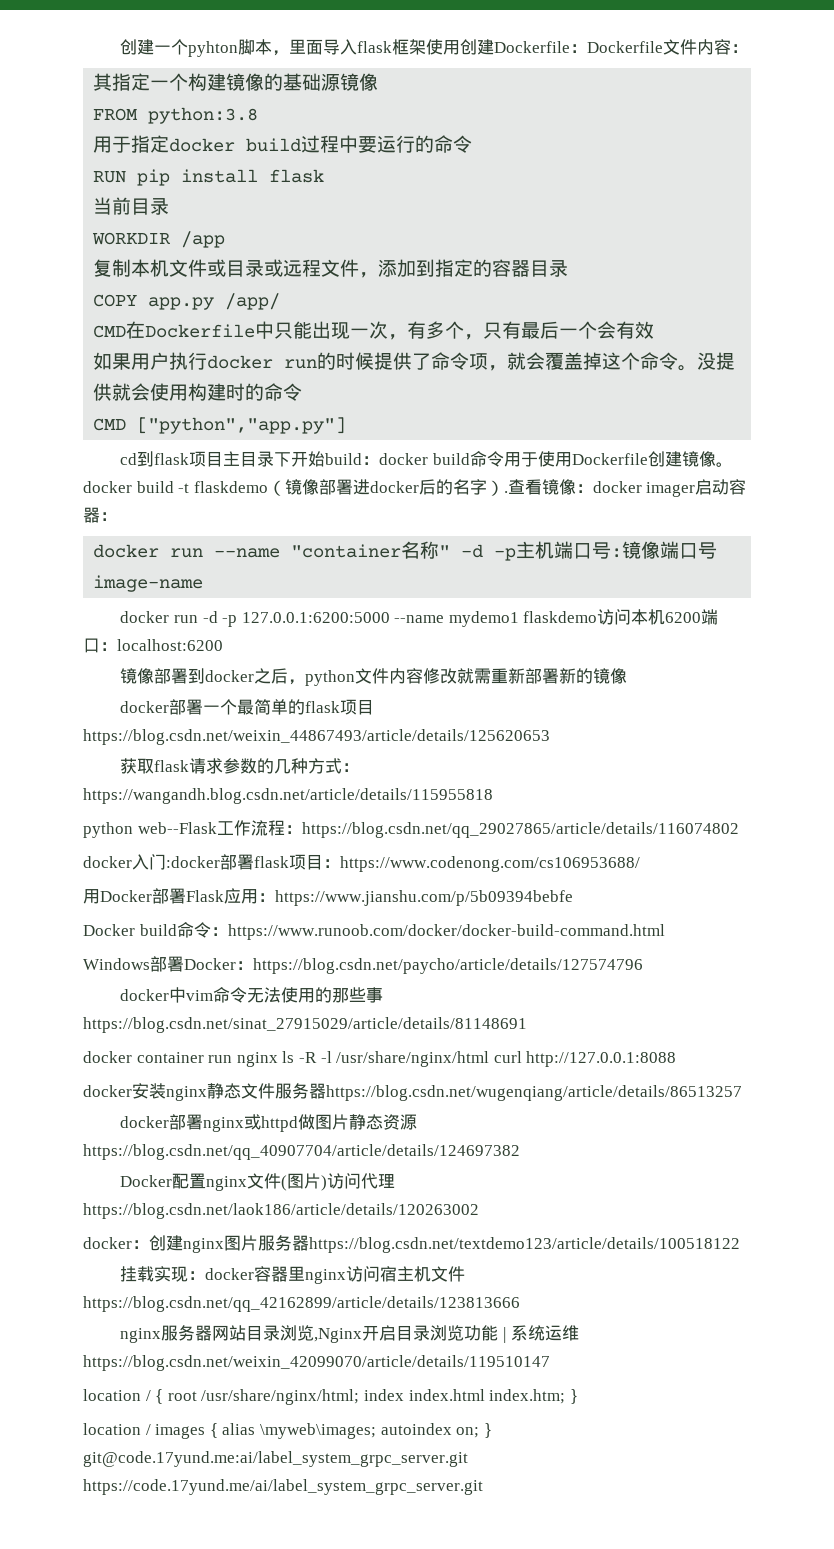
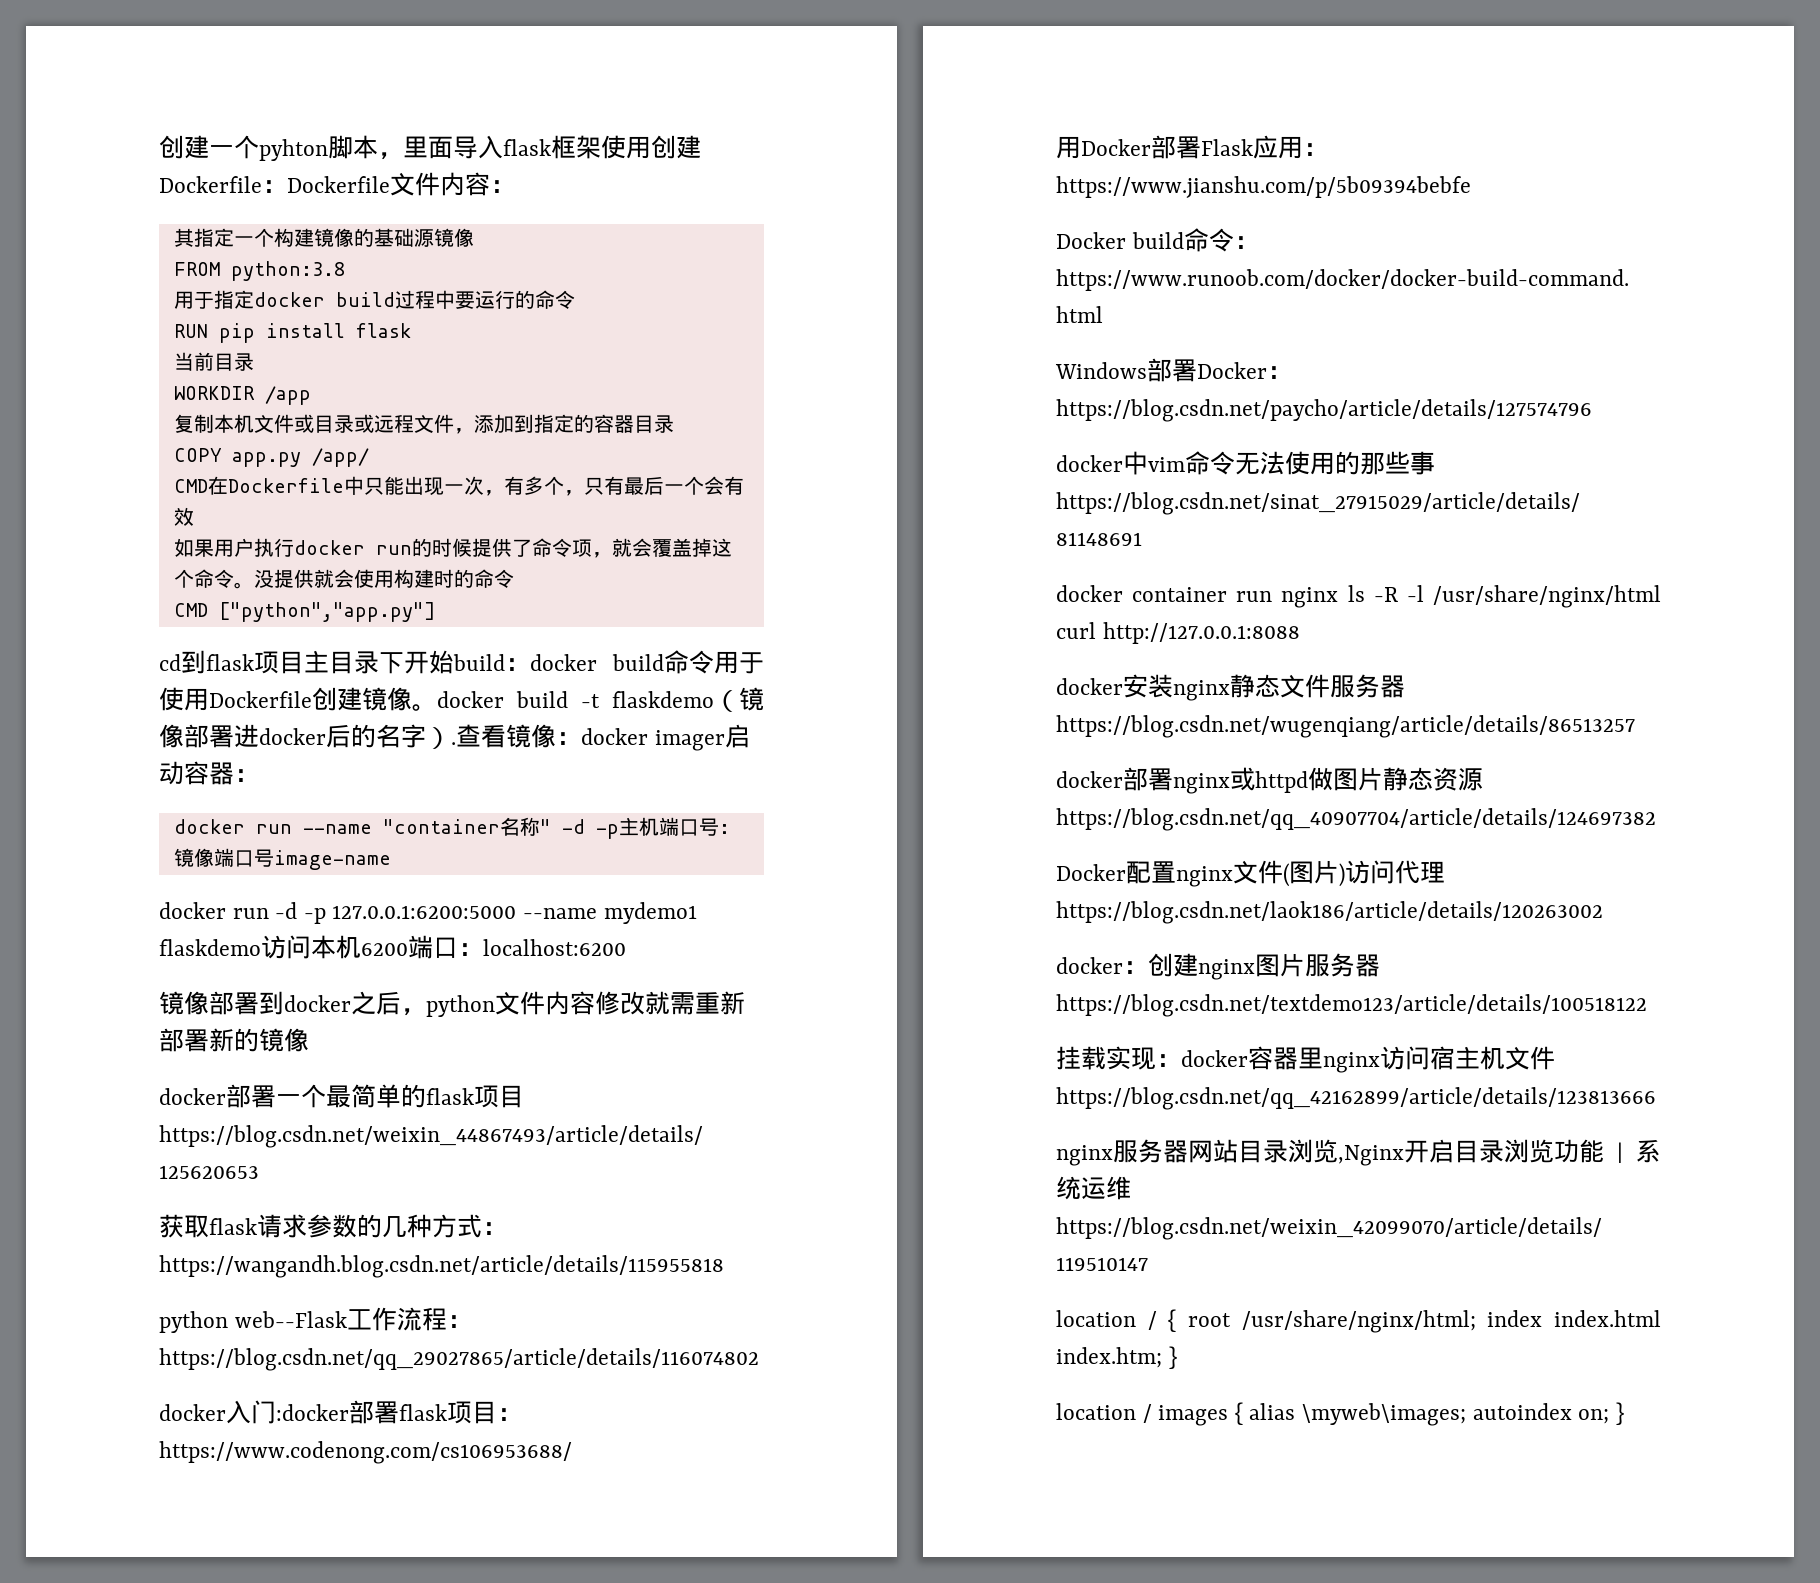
- location / images { alias \myweb\images; autoindex on; } git@code.17yund.me:ai/label_system_grpc_server.git https://code.17yund.me/ai/label_system_grpc_server.git
+ location / images { alias \myweb\images; autoindex on; }

